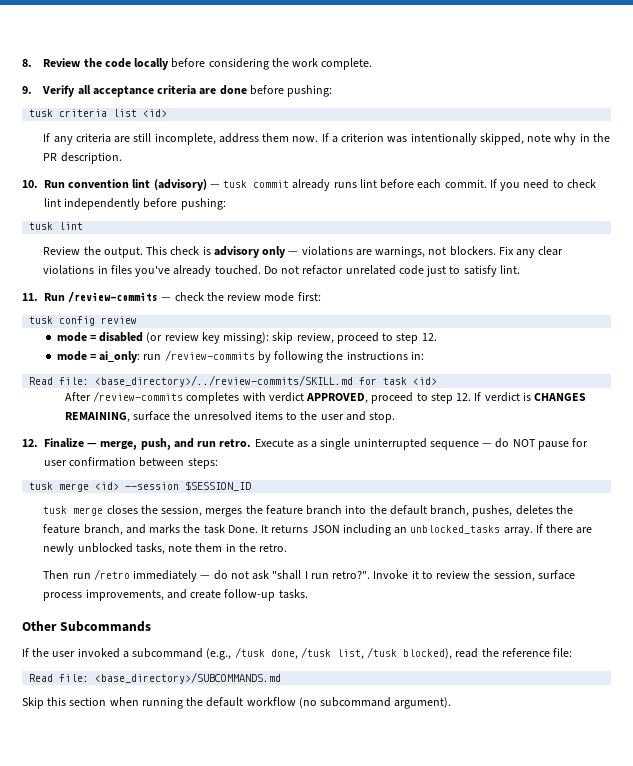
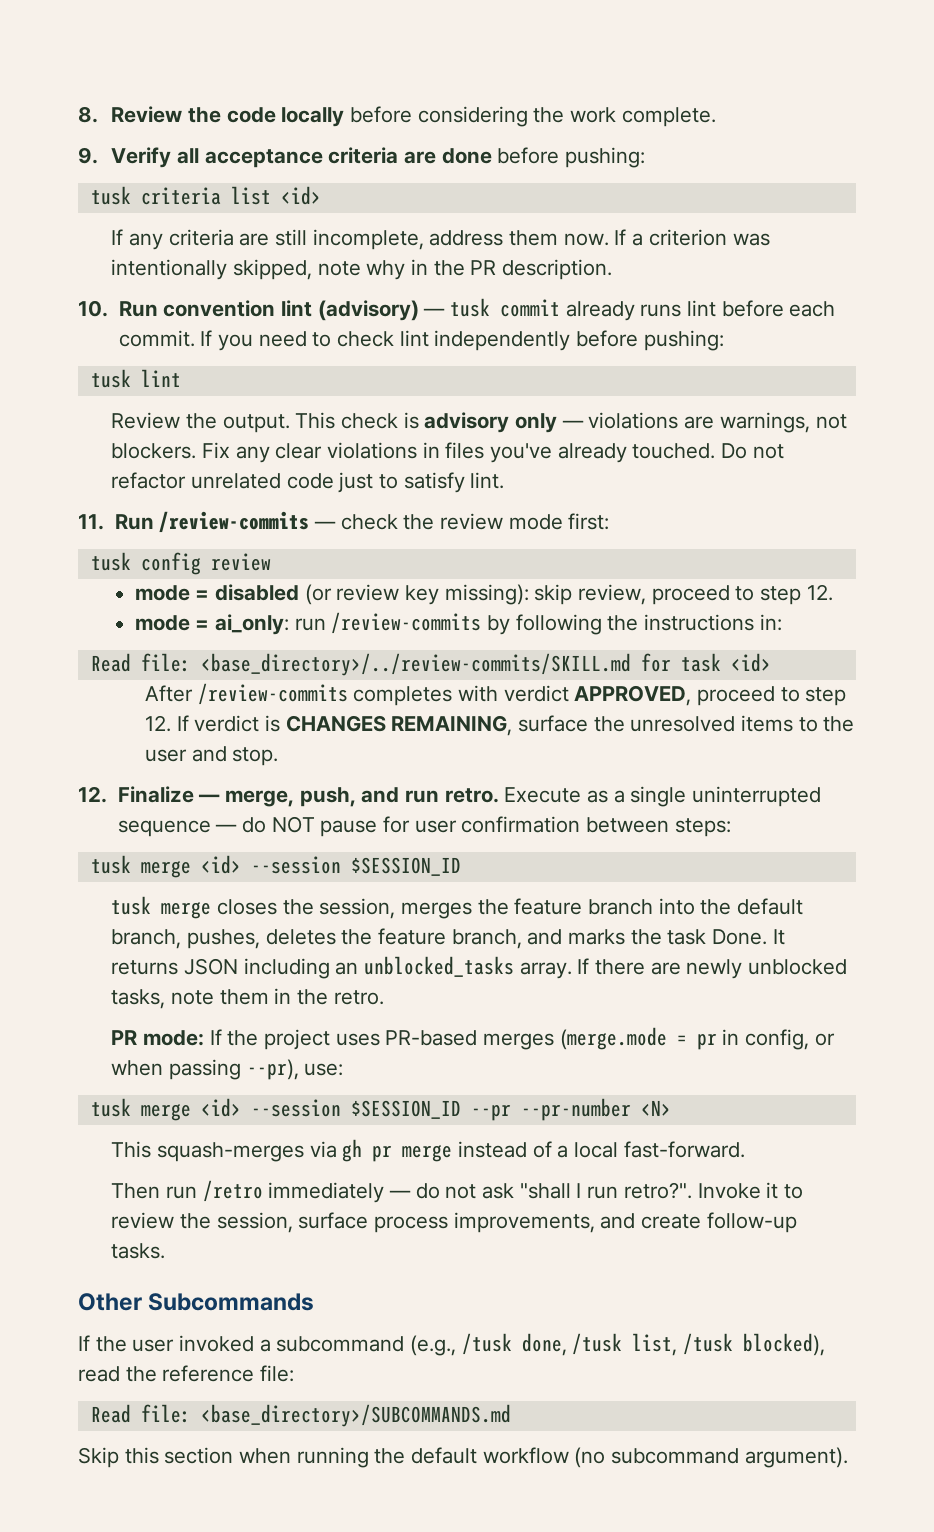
+ PR mode: If the project uses PR-based merges (merge.mode = pr in config, or when passing --pr), use:
+ tusk merge <id> --session $SESSION_ID --pr --pr-number <N>
+ This squash-merges via gh pr merge instead of a local fast-forward.

